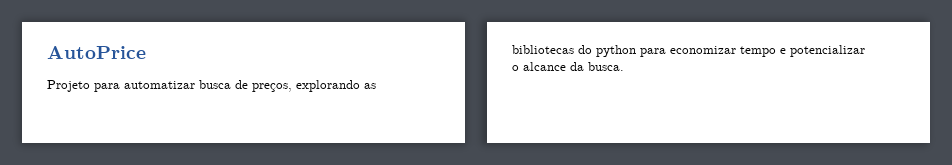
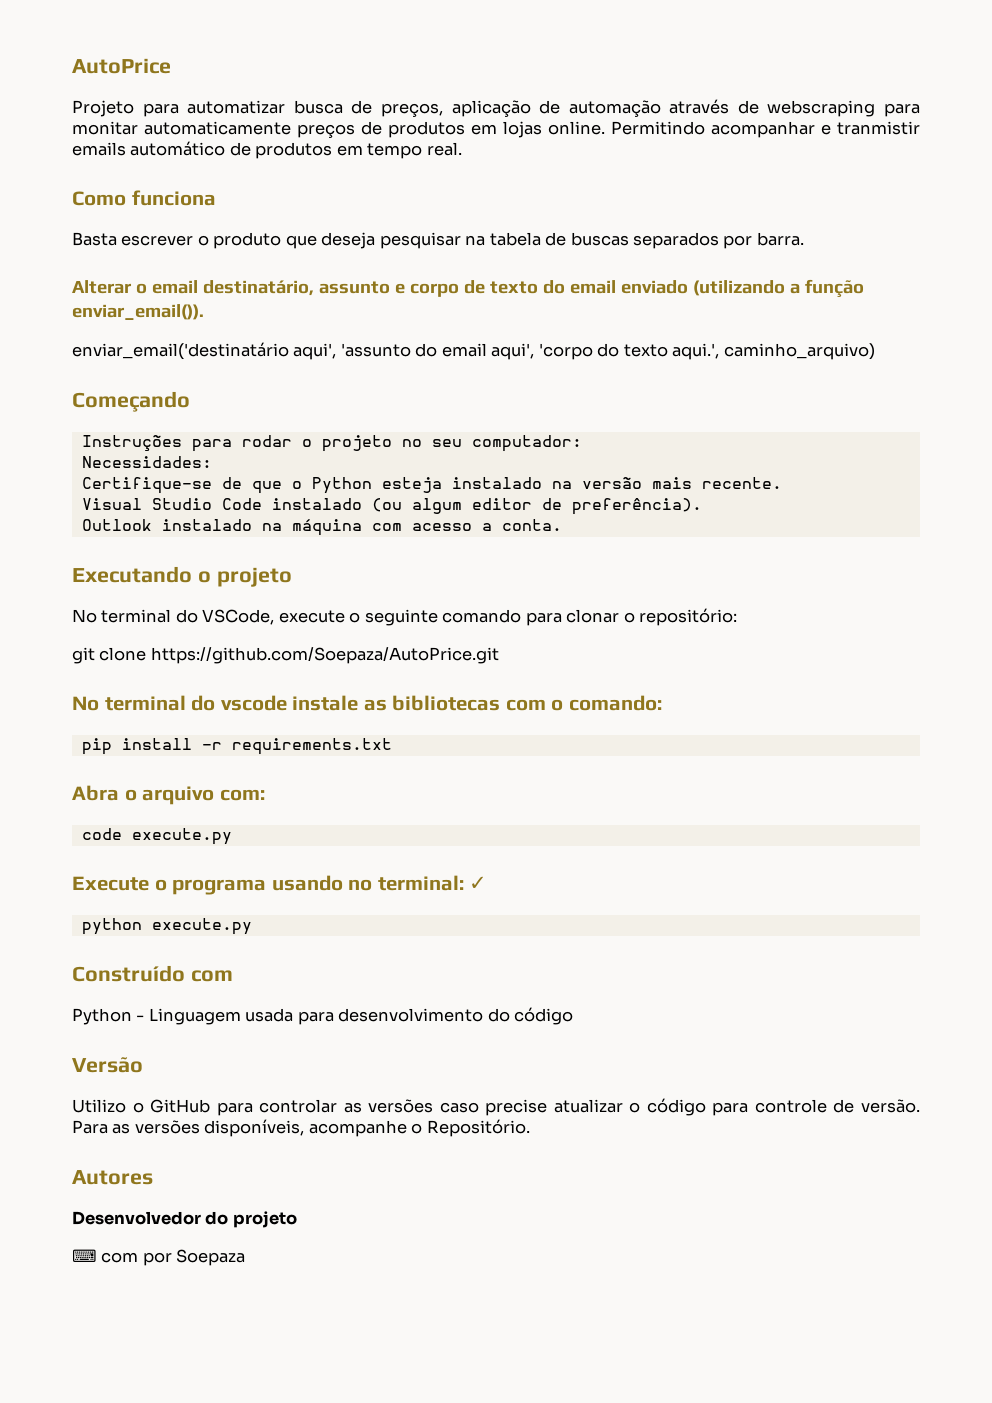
- Projeto para automatizar busca de preços, explorando as bibliotecas do python para economizar tempo e potencializar o alcance da busca.
+ Projeto para automatizar busca de preços, aplicação de automação através de webscraping para monitar automaticamente preços de produtos em lojas online. Permitindo acompanhar e tranmistir emails automático de produtos em tempo real.
+ Como funciona
+ Basta escrever o produto que deseja pesquisar na tabela de buscas separados por barra.
+ Alterar o email destinatário, assunto e corpo de texto do email enviado (utilizando a função enviar_email()).
+ enviar_email('destinatário aqui', 'assunto do email aqui', 'corpo do texto aqui.', caminho_arquivo)
+ Começando
+ Instruções para rodar o projeto no seu computador:
+ Necessidades:
+ Certifique-se de que o Python esteja instalado na versão mais recente.
+ Visual Studio Code instalado (ou algum editor de preferência).
+ Outlook instalado na máquina com acesso a conta.
+ Executando o projeto
+ No terminal do VSCode, execute o seguinte comando para clonar o repositório:
+ git clone https://github.com/Soepaza/AutoPrice.git
+ No terminal do vscode instale as bibliotecas com o comando:
+ pip install -r requirements.txt
+ Abra o arquivo com:
+ code execute.py
+ Execute o programa usando no terminal: ✓
+ python execute.py
+ Construído com
+ Python - Linguagem usada para desenvolvimento do código
+ Versão
+ Utilizo o GitHub para controlar as versões caso precise atualizar o código para controle de versão. Para as versões disponíveis, acompanhe o Repositório.
+ Autores
+ Desenvolvedor do projeto
+ ⌨ com por Soepaza

